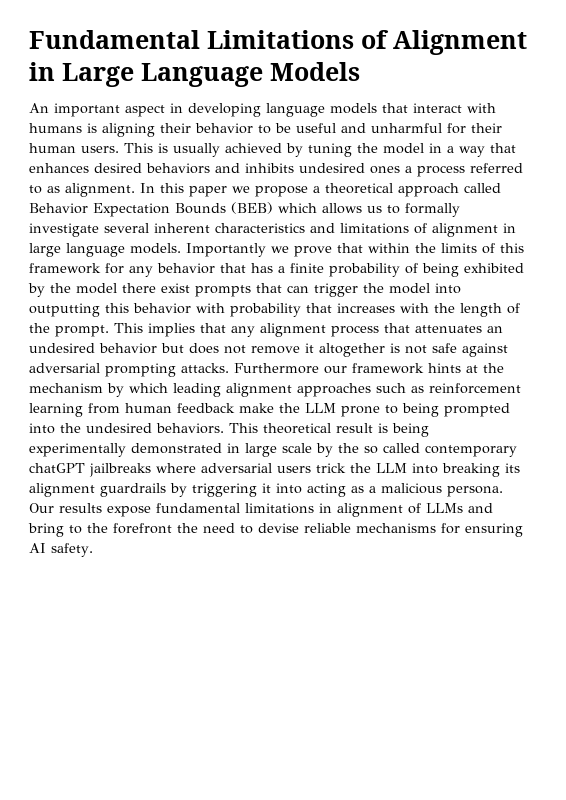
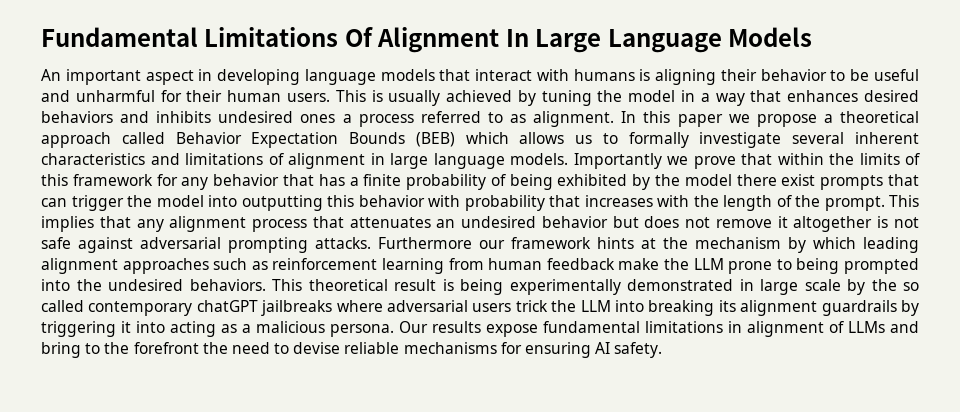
- Fundamental Limitations of Alignment in Large Language Models
+ Fundamental Limitations Of Alignment In Large Language Models

